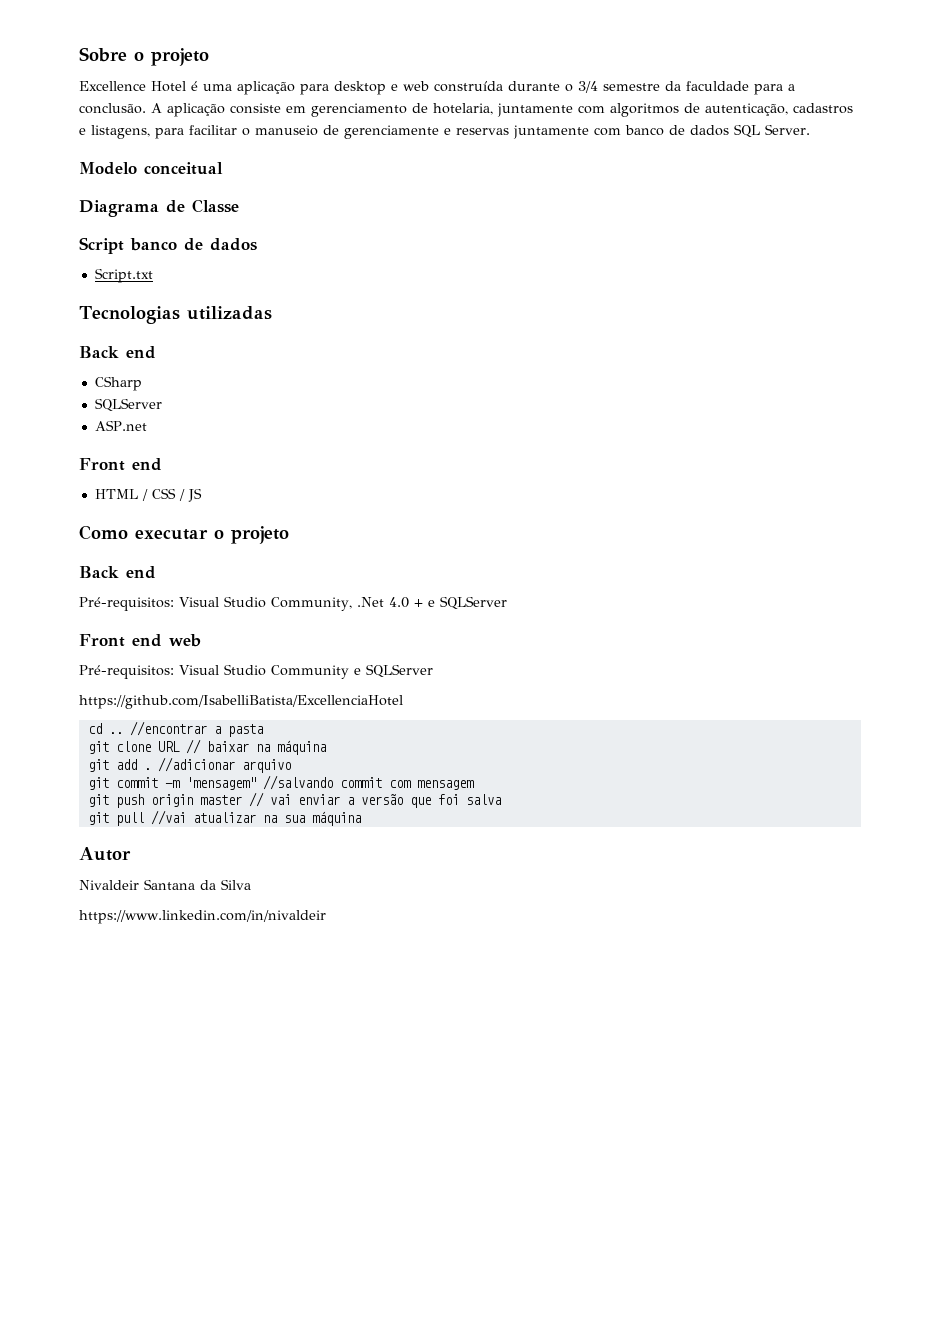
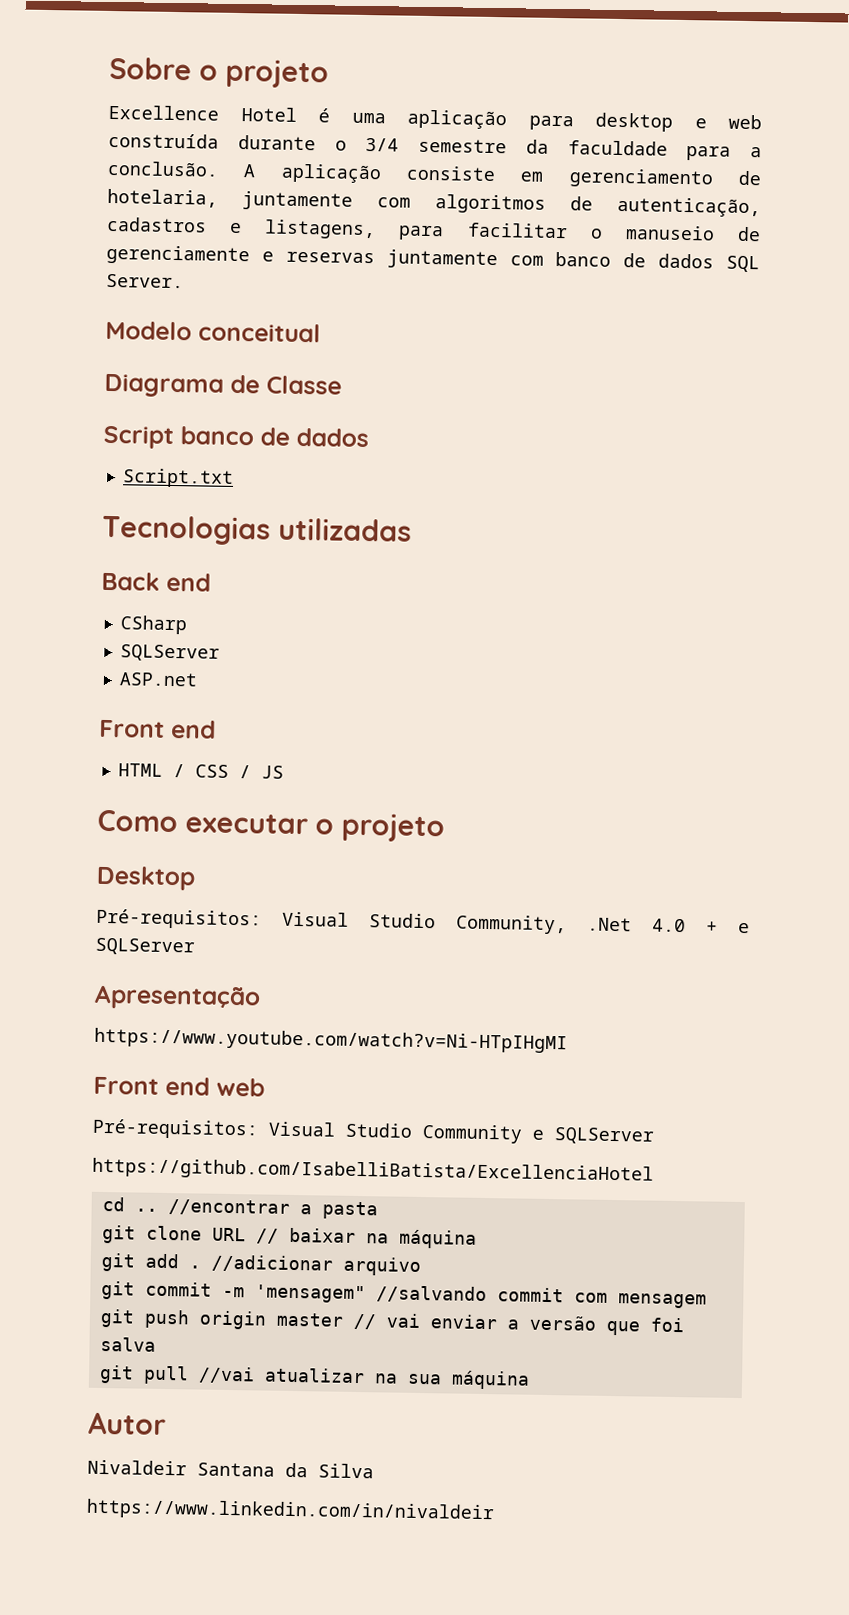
  Como executar o projeto
- Back end
+ Desktop
+ Apresentação
+ https://www.youtube.com/watch?v=Ni-HTpIHgMI

